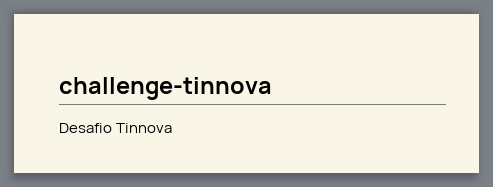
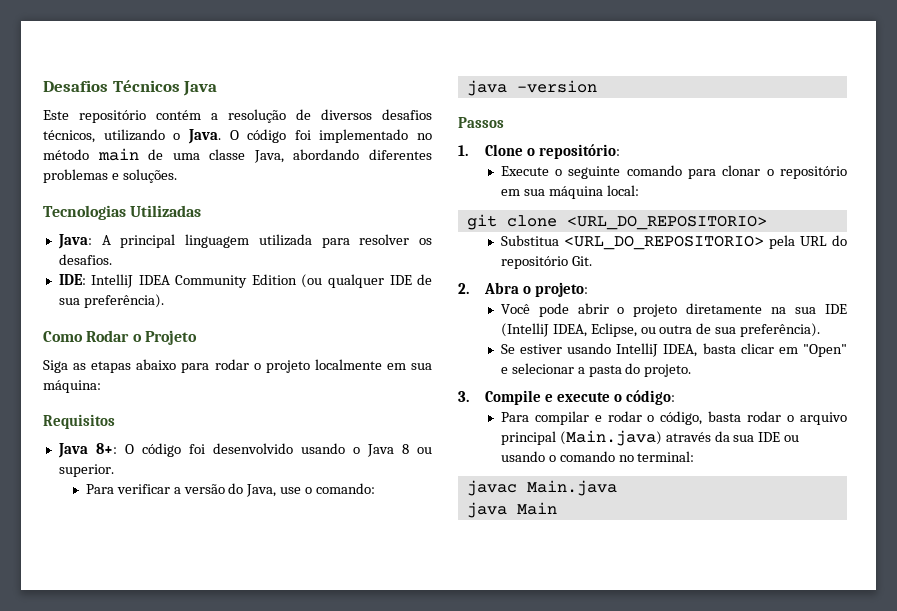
- challenge-tinnova
- Desafio Tinnova
+ Desafios Técnicos Java
+ Este repositório contém a resolução de diversos desafios técnicos, utilizando o Java. O código foi implementado no método main de uma classe Java, abordando diferentes problemas e soluções.
+ Tecnologias Utilizadas
+ Java: A principal linguagem utilizada para resolver os desafios.
+ IDE: IntelliJ IDEA Community Edition (ou qualquer IDE de sua preferência).
+ Como Rodar o Projeto
+ Siga as etapas abaixo para rodar o projeto localmente em sua máquina:
+ Requisitos
+ Java 8+: O código foi desenvolvido usando o Java 8 ou superior.
+ Para verificar a versão do Java, use o comando:
+ java -version
+ Passos
+ 1. Clone o repositório:
+ Execute o seguinte comando para clonar o repositório em sua máquina local:
+ git clone <URL_DO_REPOSITORIO>
+ Substitua <URL_DO_REPOSITORIO> pela URL do repositório Git.
+ 2. Abra o projeto:
+ Você pode abrir o projeto diretamente na sua IDE (IntelliJ IDEA, Eclipse, ou outra de sua preferência).
+ Se estiver usando IntelliJ IDEA, basta clicar em "Open" e selecionar a pasta do projeto.
+ 3. Compile e execute o código:
+ Para compilar e rodar o código, basta rodar o arquivo principal (Main.java) através da sua IDE ou usando o comando no terminal:
+ javac Main.java
+ java Main

